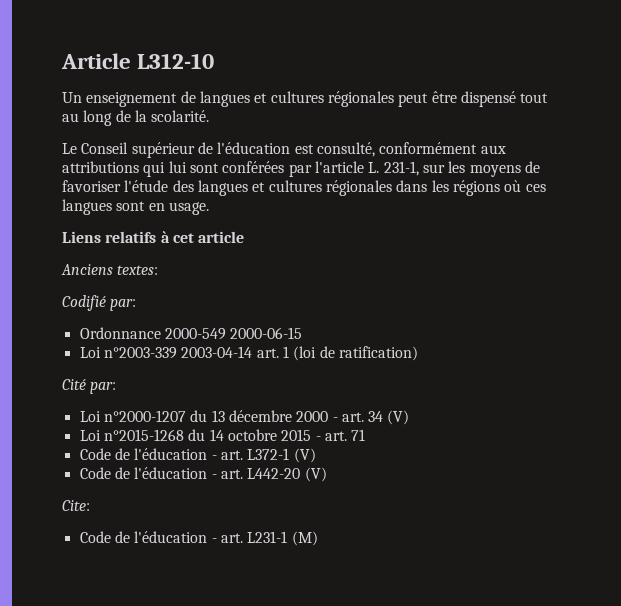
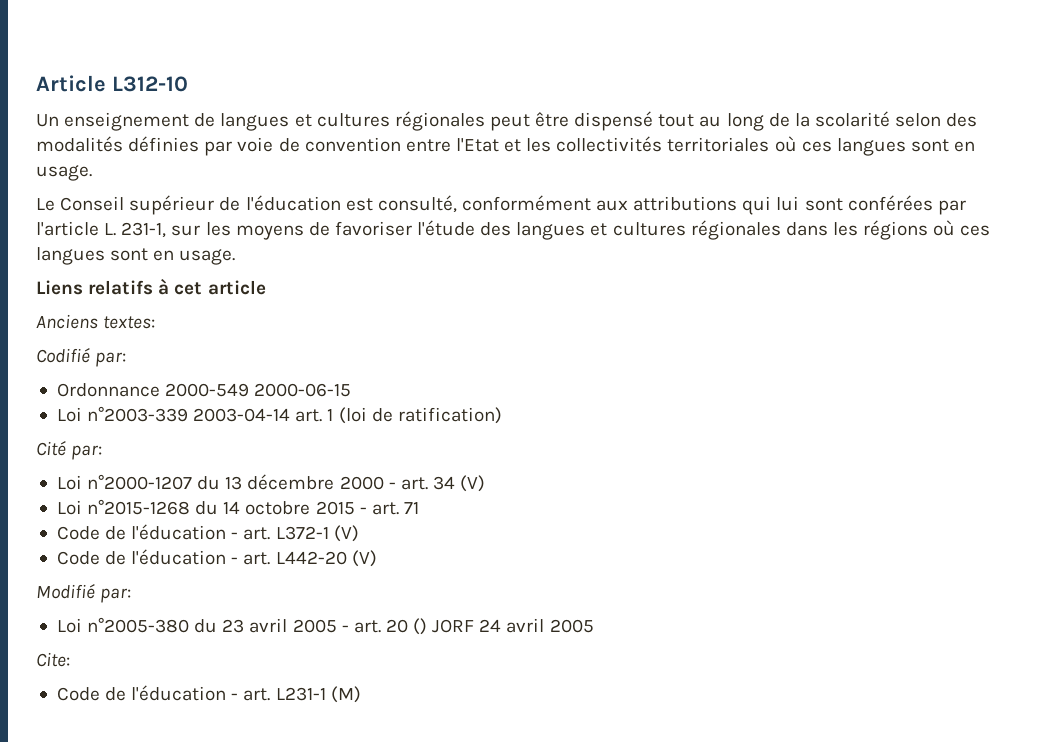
- Un enseignement de langues et cultures régionales peut être dispensé tout au long de la scolarité.
+ Un enseignement de langues et cultures régionales peut être dispensé tout au long de la scolarité selon des modalités définies par voie de convention entre l'Etat et les collectivités territoriales où ces langues sont en usage.
+ Modifié par:
+ Loi n°2005-380 du 23 avril 2005 - art. 20 () JORF 24 avril 2005

